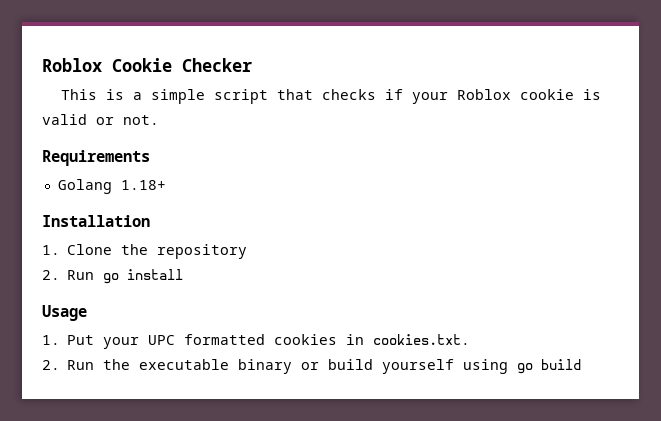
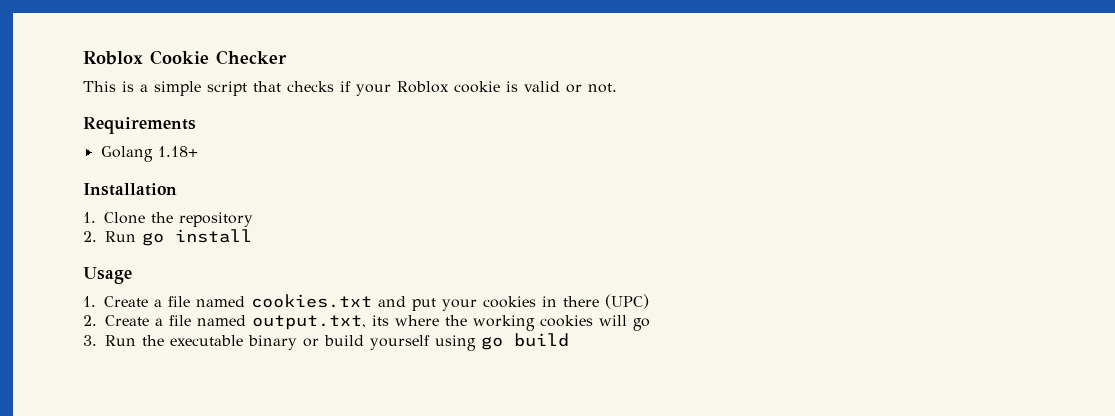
- 1. Put your UPC formatted cookies in cookies.txt.
- 2. Run the executable binary or build yourself using go build
+ 1. Create a file named cookies.txt and put your cookies in there (UPC)
+ 2. Create a file named output.txt, its where the working cookies will go
+ 3. Run the executable binary or build yourself using go build

